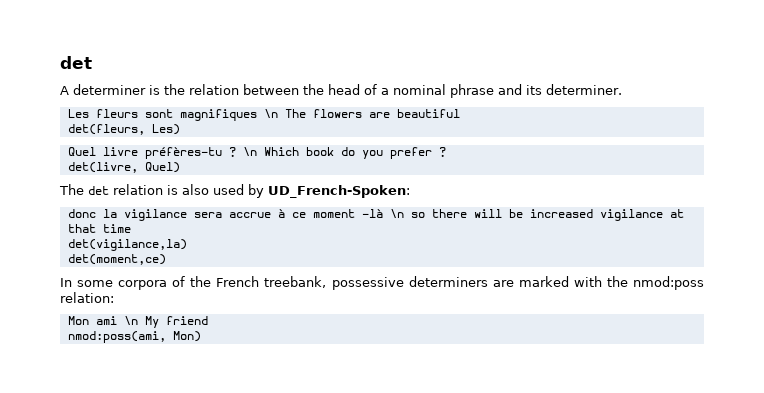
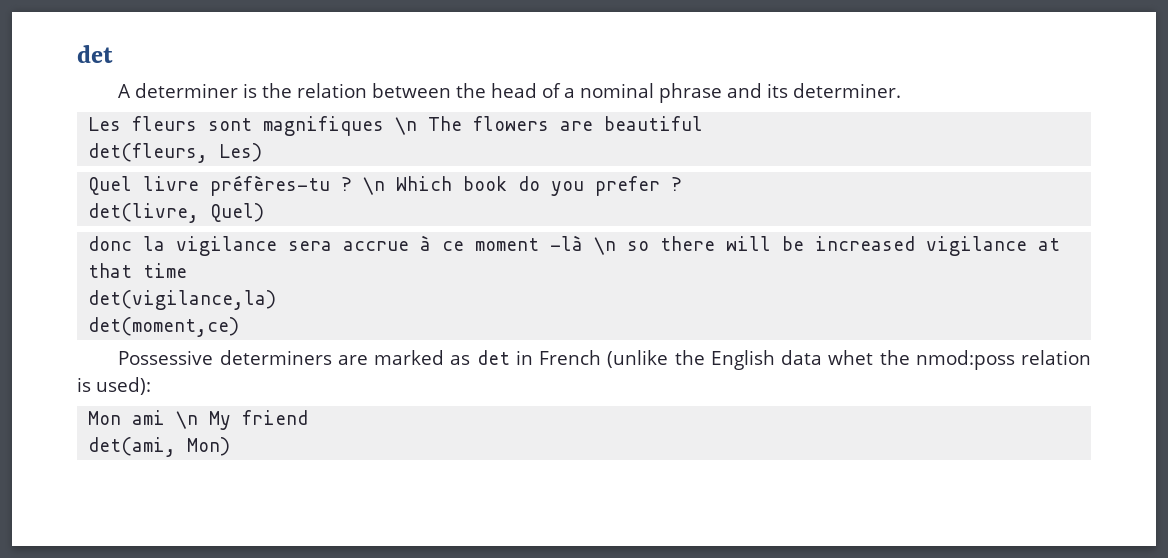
- The det relation is also used by UD_French-Spoken:
- In some corpora of the French treebank, possessive determiners are marked with the nmod:poss relation:
+ Possessive determiners are marked as det in French (unlike the English data whet the nmod:poss relation is used):
- nmod:poss(ami, Mon)
+ det(ami, Mon)

